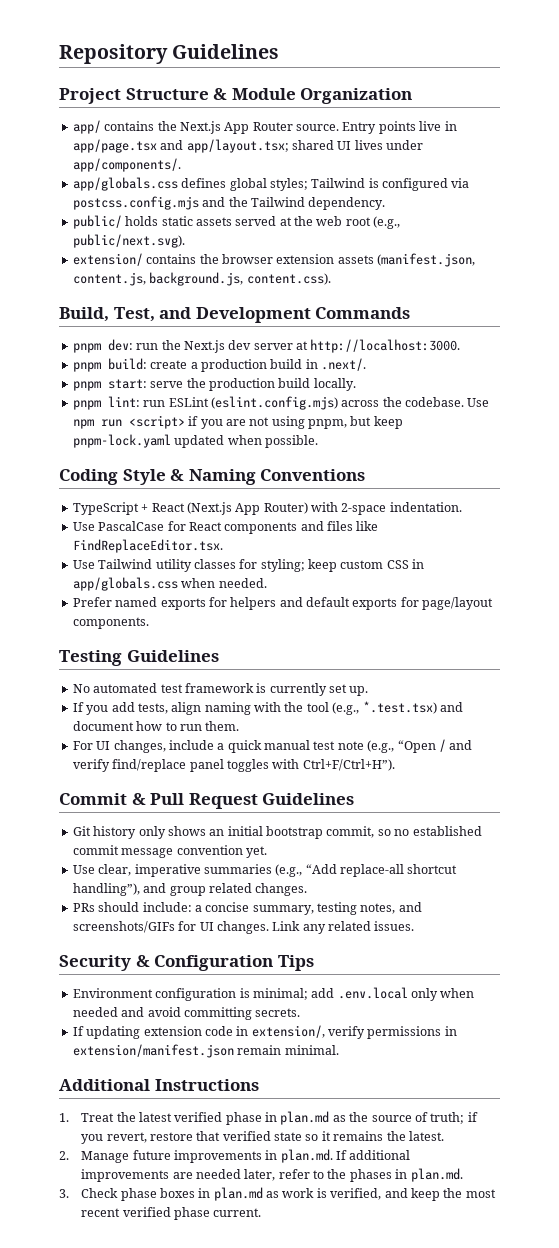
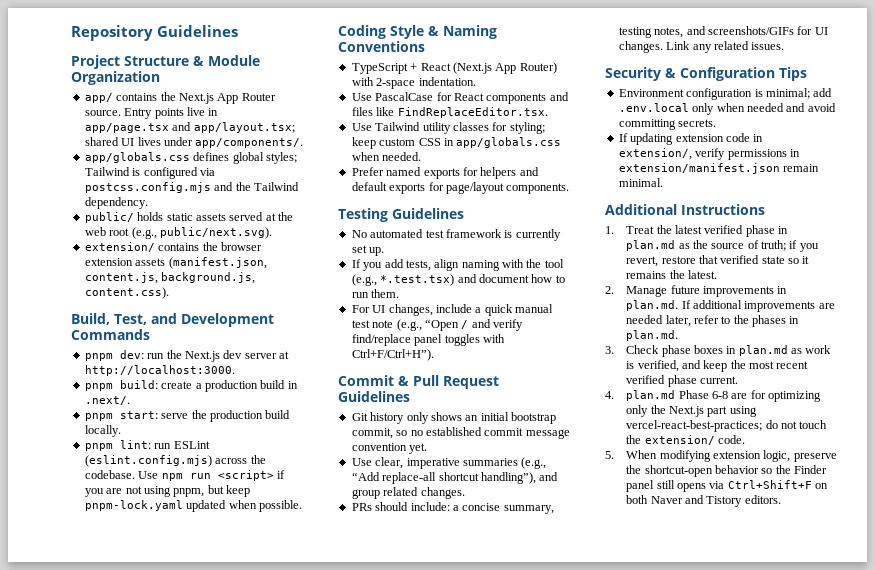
+ 4. plan.md Phase 6-8 are for optimizing only the Next.js part using vercel-react-best-practices; do not touch the extension/ code.
+ 5. When modifying extension logic, preserve the shortcut-open behavior so the Finder panel still opens via Ctrl+Shift+F on both Naver and Tistory editors.

